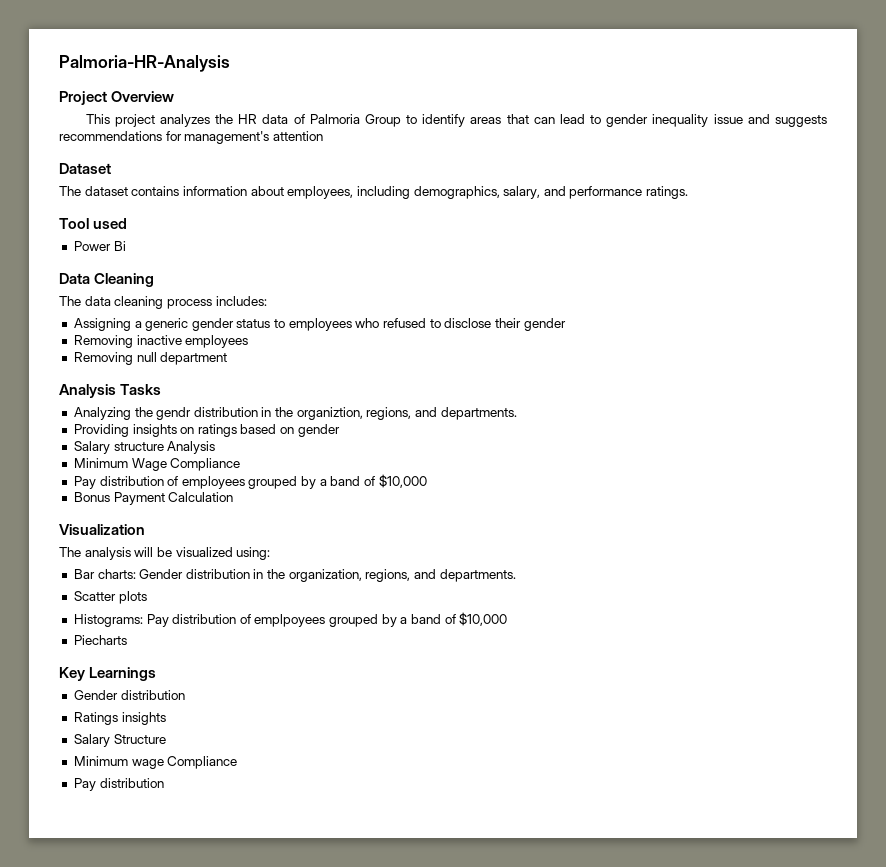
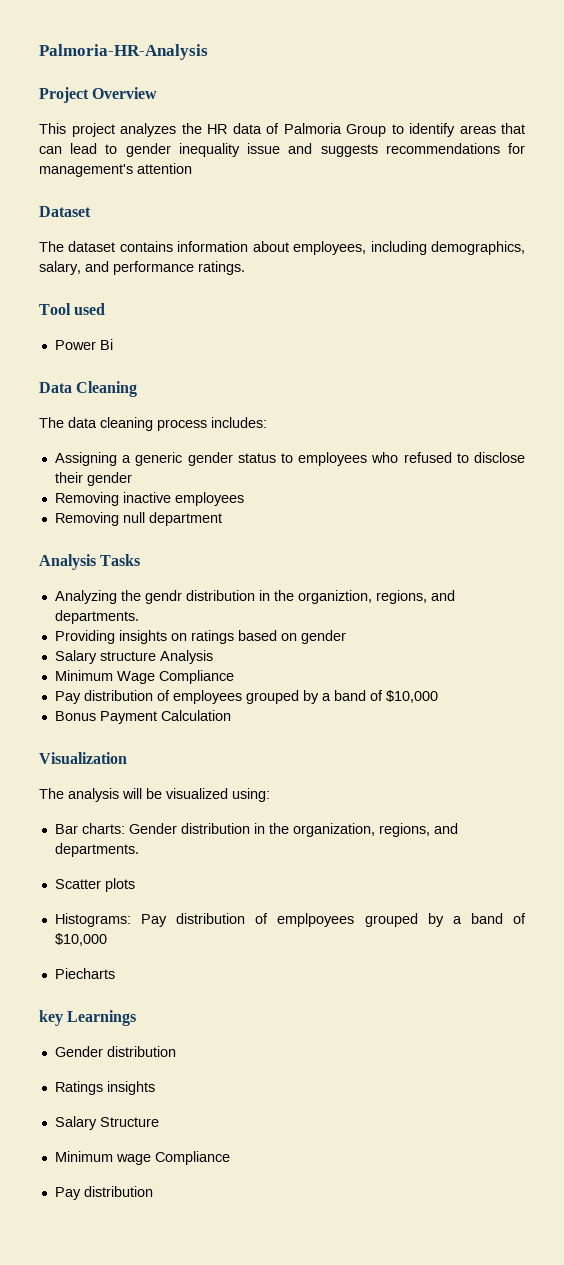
- Key Learnings
+ key Learnings

